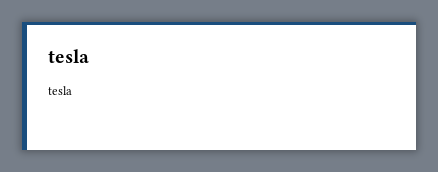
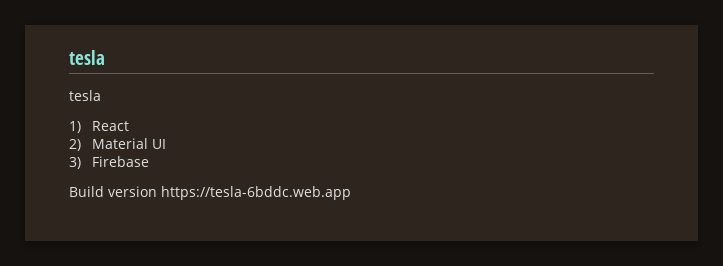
+ 1) React
+ 2) Material UI
+ 3) Firebase
+ Build version https://tesla-6bddc.web.app

